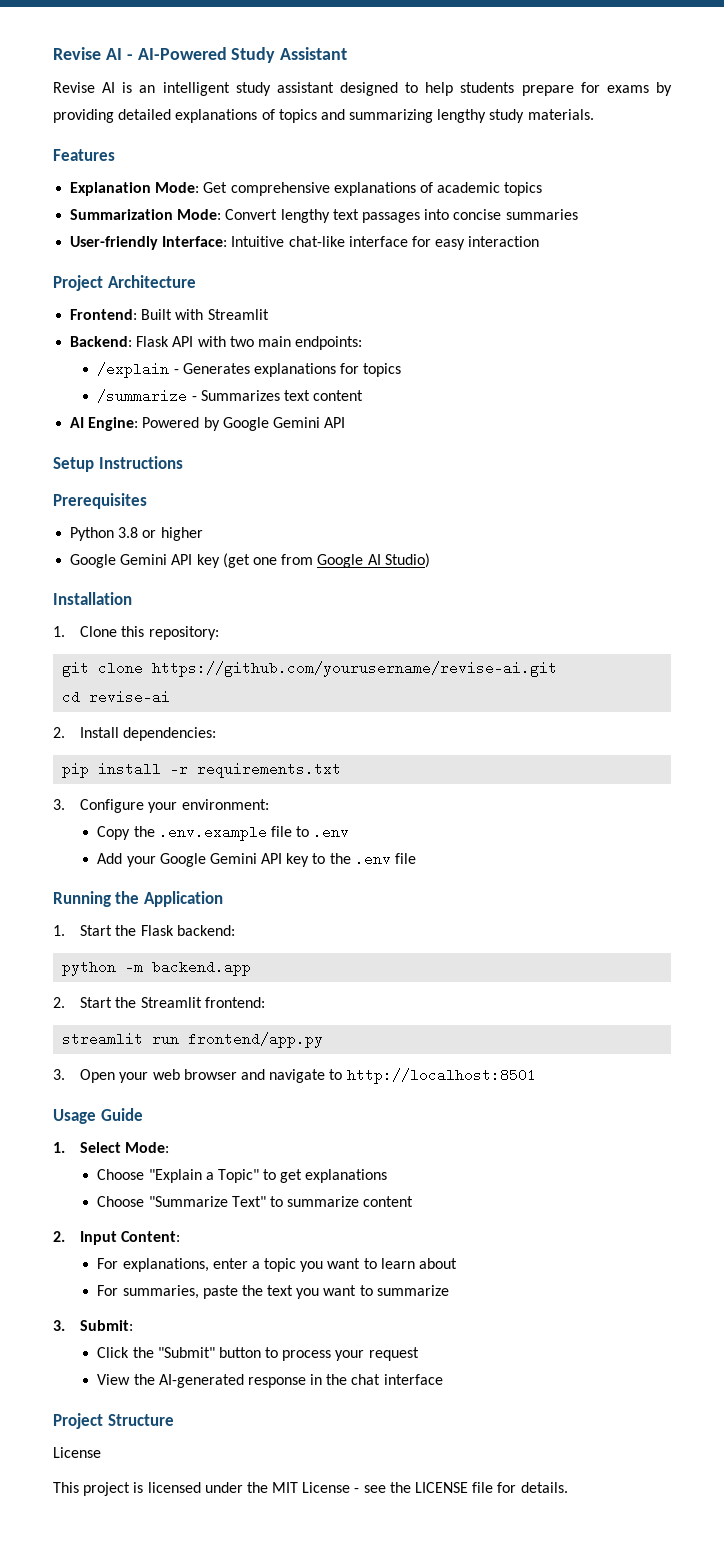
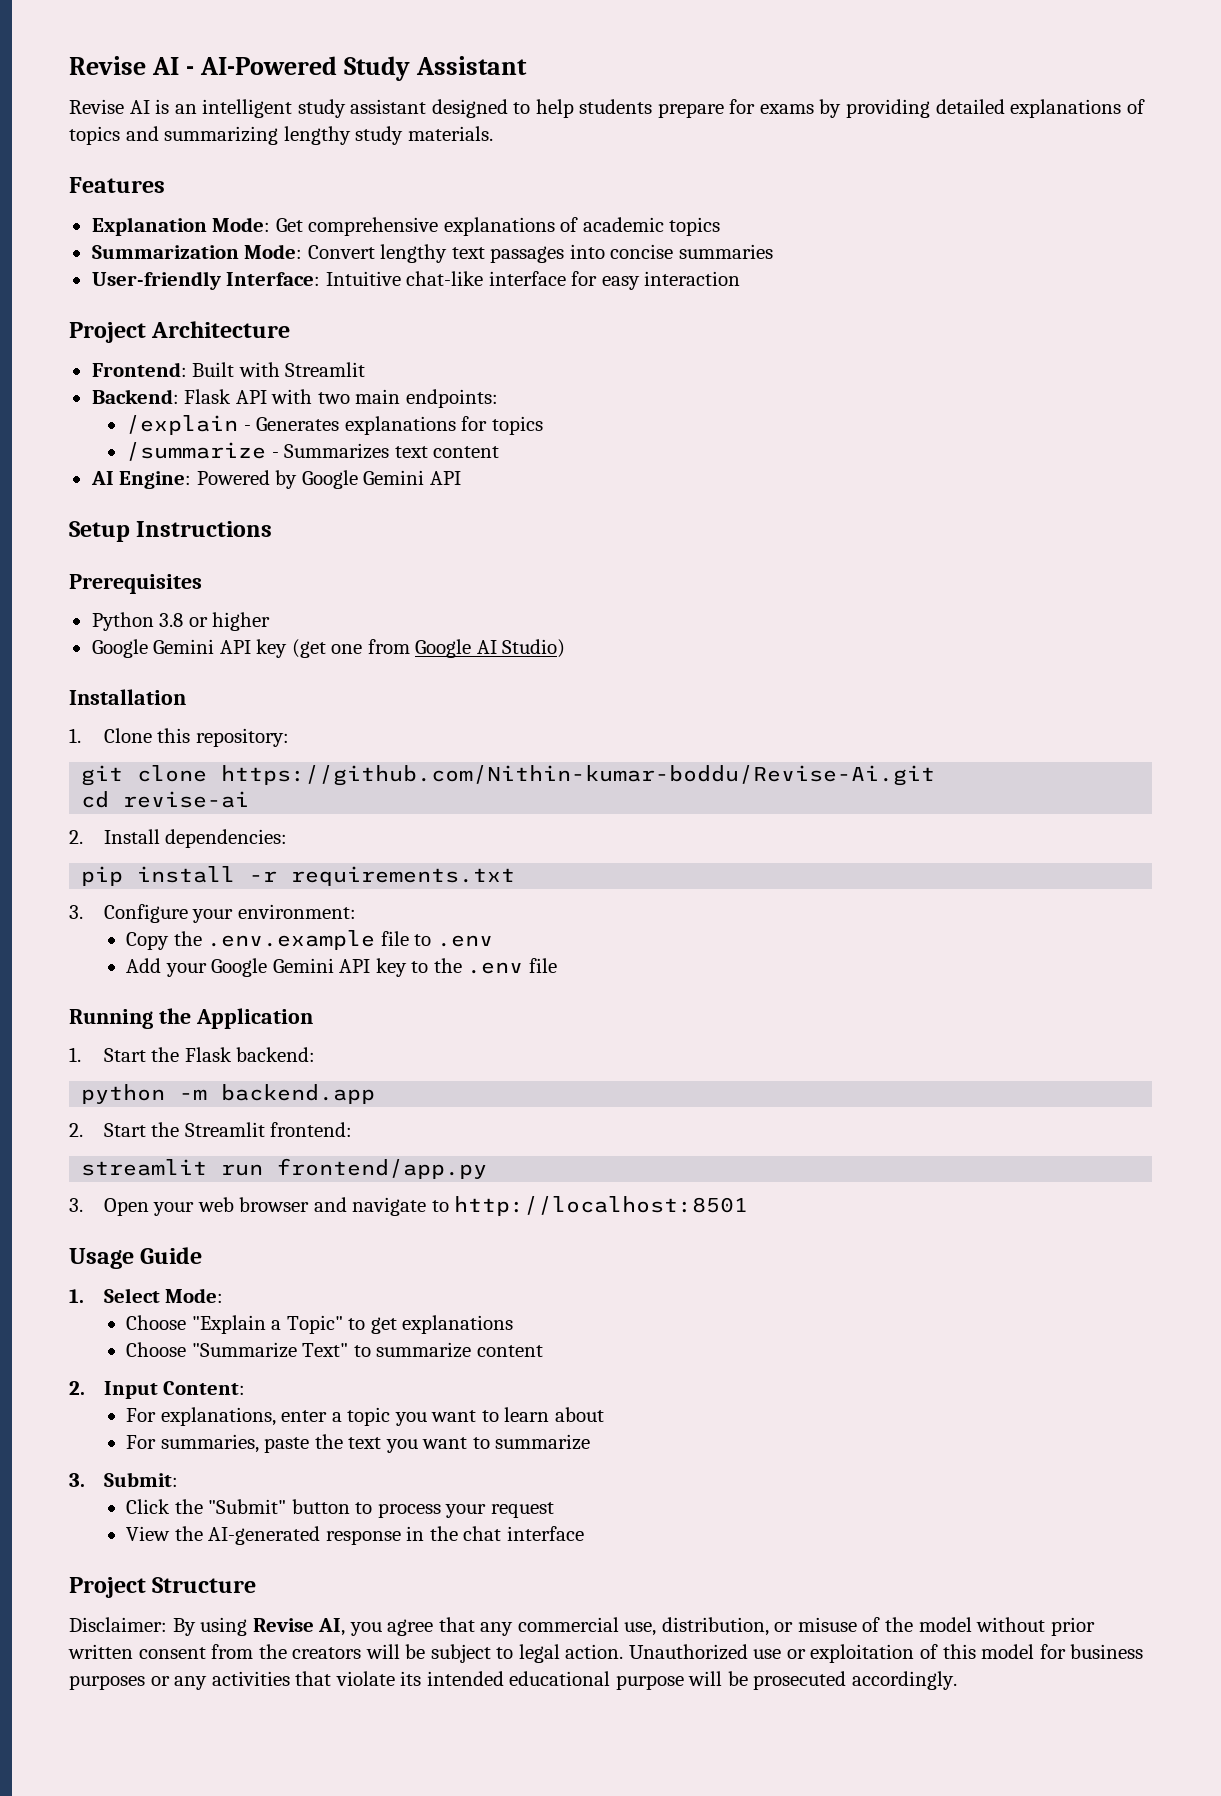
- git clone https://github.com/yourusername/revise-ai.git
+ git clone https://github.com/Nithin-kumar-boddu/Revise-Ai.git
  Project Structure
- License
- This project is licensed under the MIT License - see the LICENSE file for details.
+ Disclaimer: By using Revise AI, you agree that any commercial use, distribution, or misuse of the model without prior written consent from the creators will be subject to legal action. Unauthorized use or exploitation of this model for business purposes or any activities that violate its intended educational purpose will be prosecuted accordingly.

